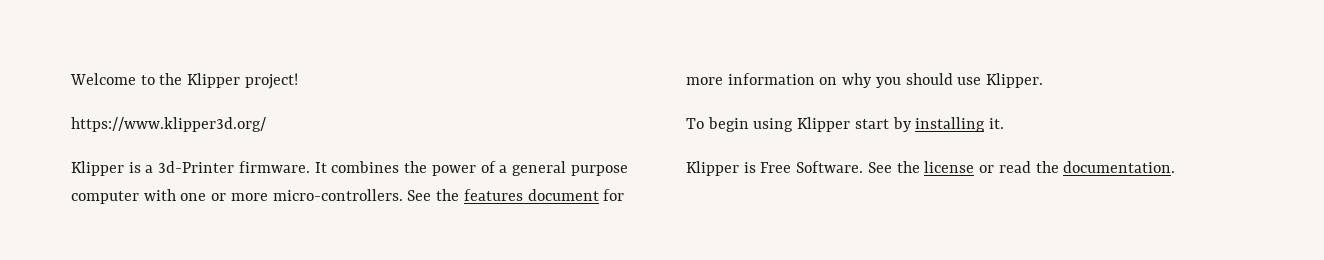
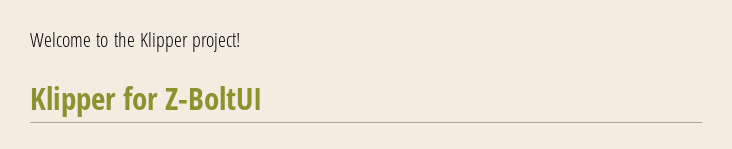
- https://www.klipper3d.org/
- Klipper is a 3d-Printer firmware. It combines the power of a general purpose computer with one or more micro-controllers. See the features document for more information on why you should use Klipper.
- To begin using Klipper start by installing it.
- Klipper is Free Software. See the license or read the documentation.
+ Klipper for Z-BoltUI

